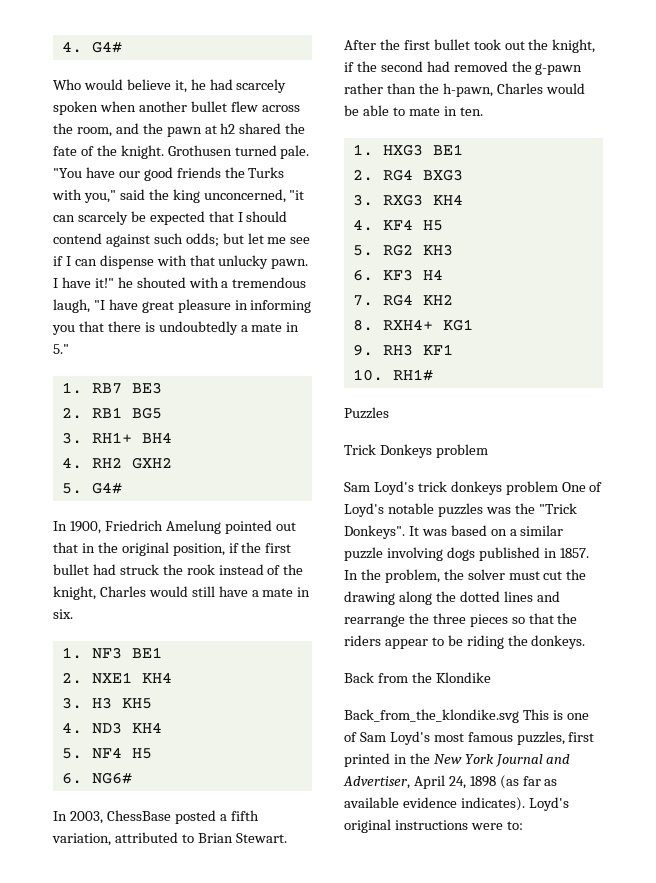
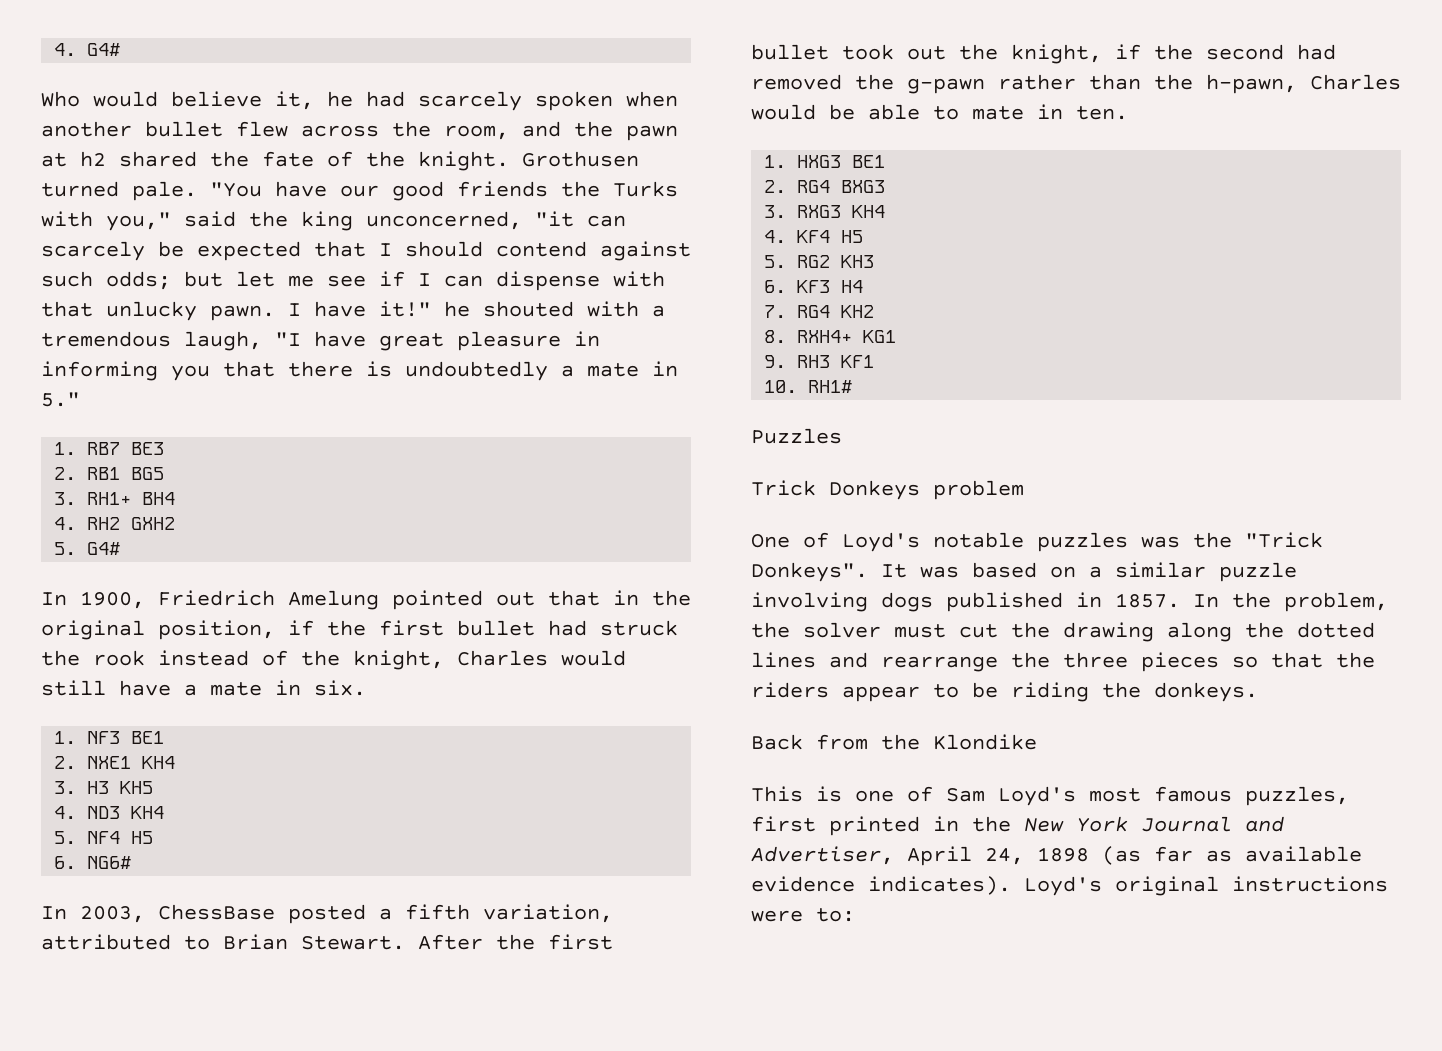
- Sam Loyd's trick donkeys problem One of Loyd's notable puzzles was the "Trick Donkeys".
+ One of Loyd's notable puzzles was the "Trick Donkeys".
- Back_from_the_klondike.svg This is one of Sam Loyd's most famous puzzles, first printed in the New York Journal and Advertiser, April 24, 1898 (as far as available evidence indicates).
+ This is one of Sam Loyd's most famous puzzles, first printed in the New York Journal and Advertiser, April 24, 1898 (as far as available evidence indicates).

